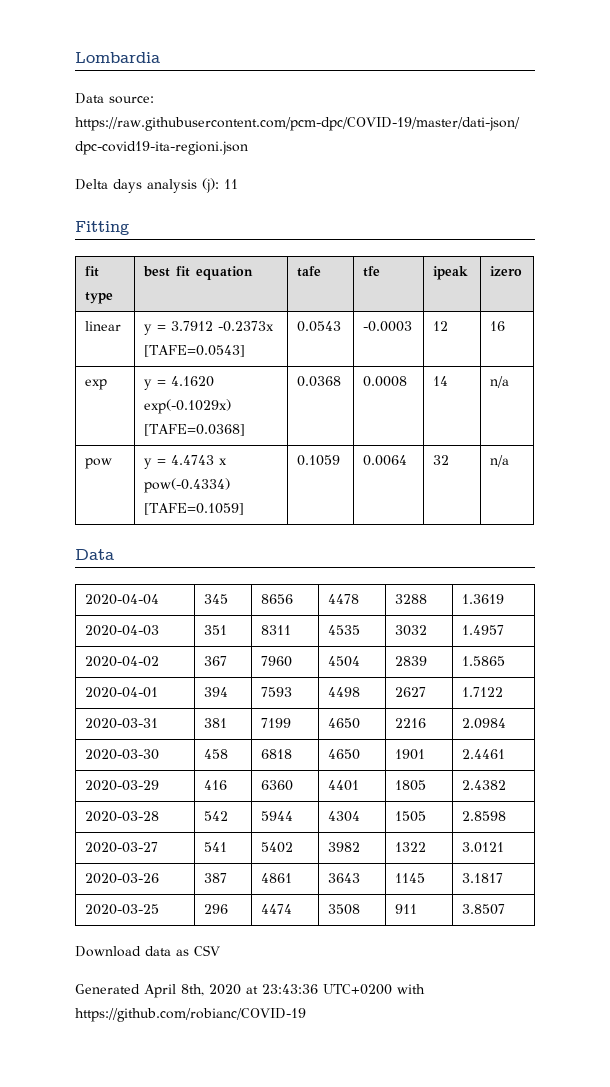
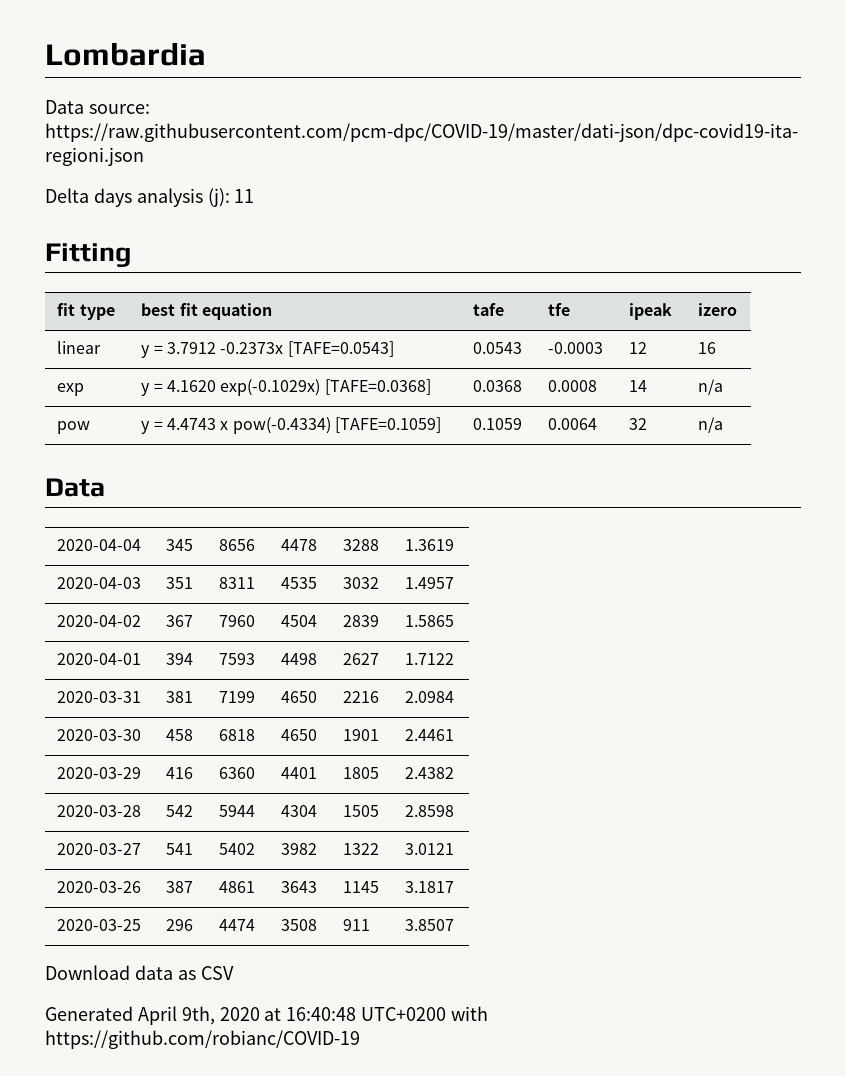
- Generated April 8th, 2020 at 23:43:36 UTC+0200 with https://github.com/robianc/COVID-19
+ Generated April 9th, 2020 at 16:40:48 UTC+0200 with https://github.com/robianc/COVID-19

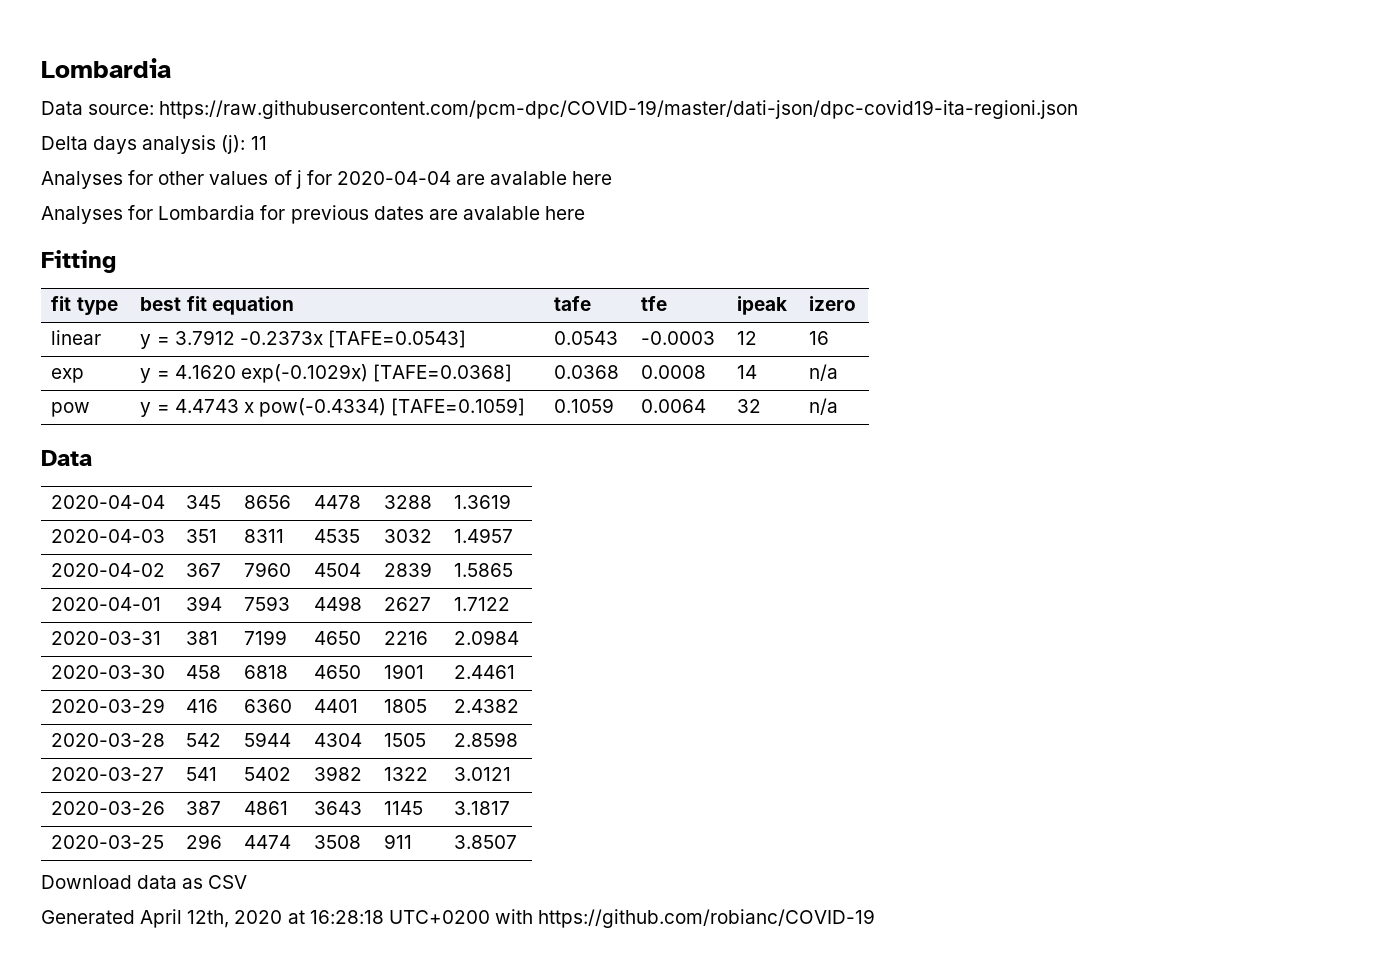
+ Analyses for other values of j for 2020-04-04 are avalable here
+ Analyses for Lombardia for previous dates are avalable here
- Generated April 9th, 2020 at 16:40:48 UTC+0200 with https://github.com/robianc/COVID-19
+ Generated April 12th, 2020 at 16:28:18 UTC+0200 with https://github.com/robianc/COVID-19

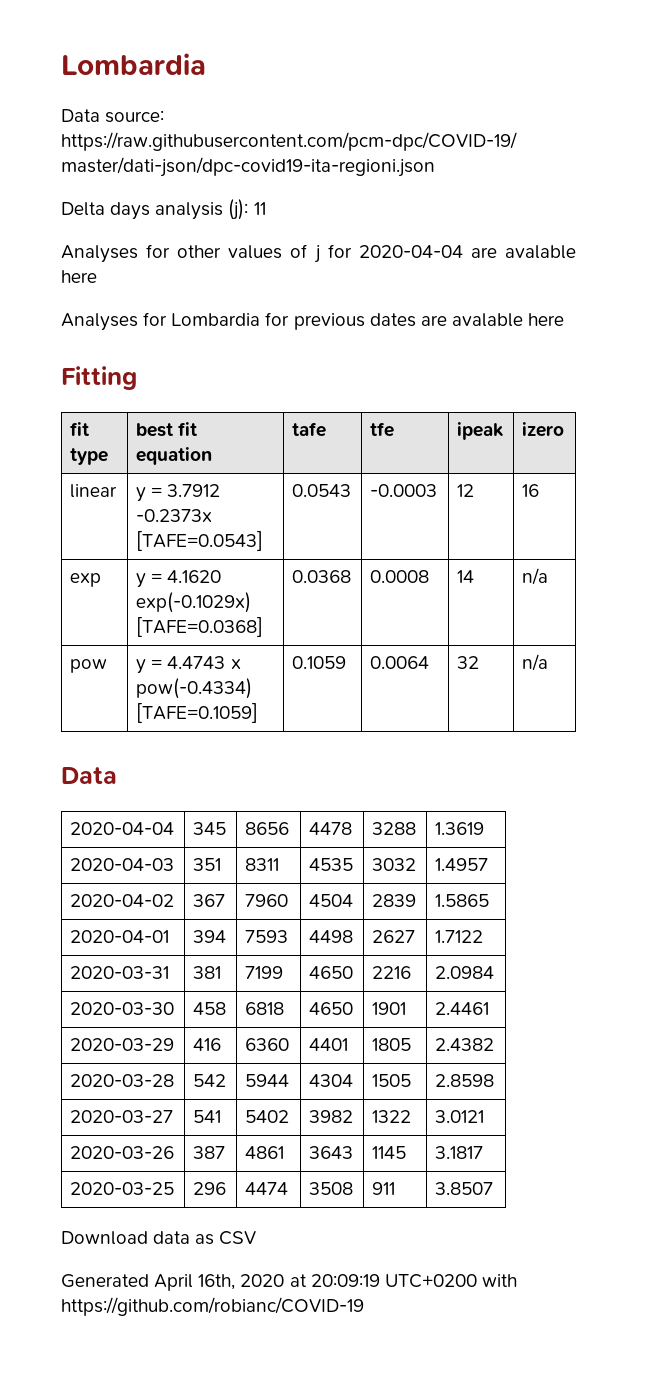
- Generated April 12th, 2020 at 16:28:18 UTC+0200 with https://github.com/robianc/COVID-19
+ Generated April 16th, 2020 at 20:09:19 UTC+0200 with https://github.com/robianc/COVID-19

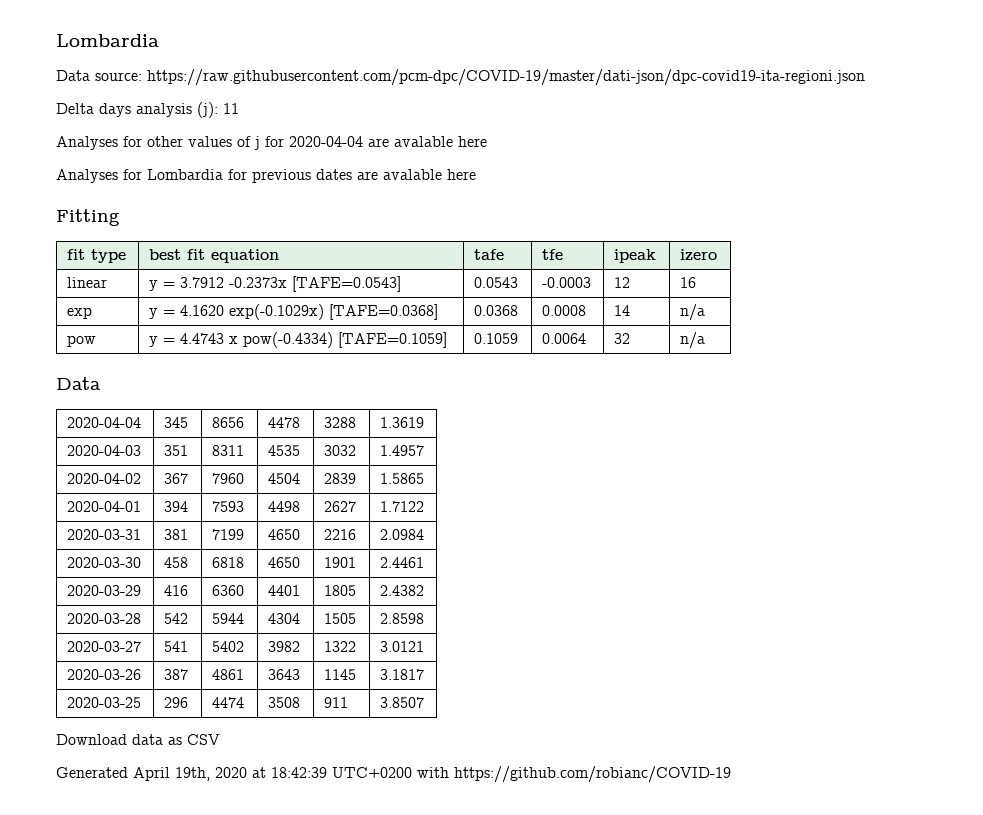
- Generated April 16th, 2020 at 20:09:19 UTC+0200 with https://github.com/robianc/COVID-19
+ Generated April 19th, 2020 at 18:42:39 UTC+0200 with https://github.com/robianc/COVID-19

